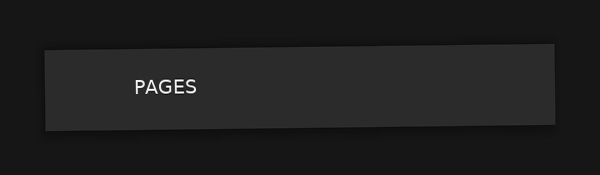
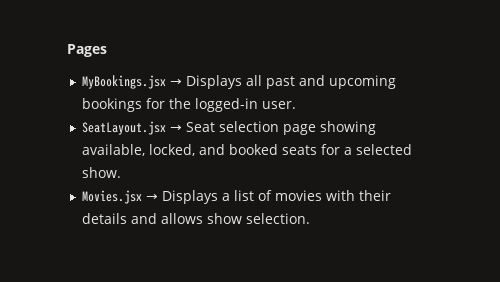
- PAGES
+ Pages
+ MyBookings.jsx → Displays all past and upcoming bookings for the logged-in user.
+ SeatLayout.jsx → Seat selection page showing available, locked, and booked seats for a selected show.
+ Movies.jsx → Displays a list of movies with their details and allows show selection.

